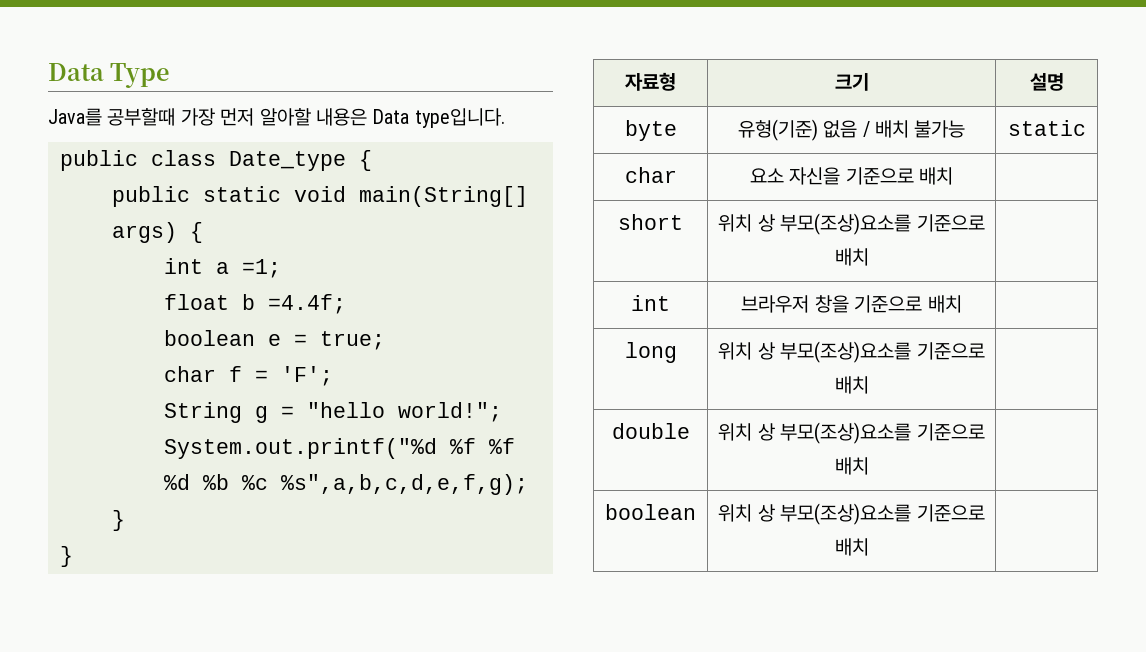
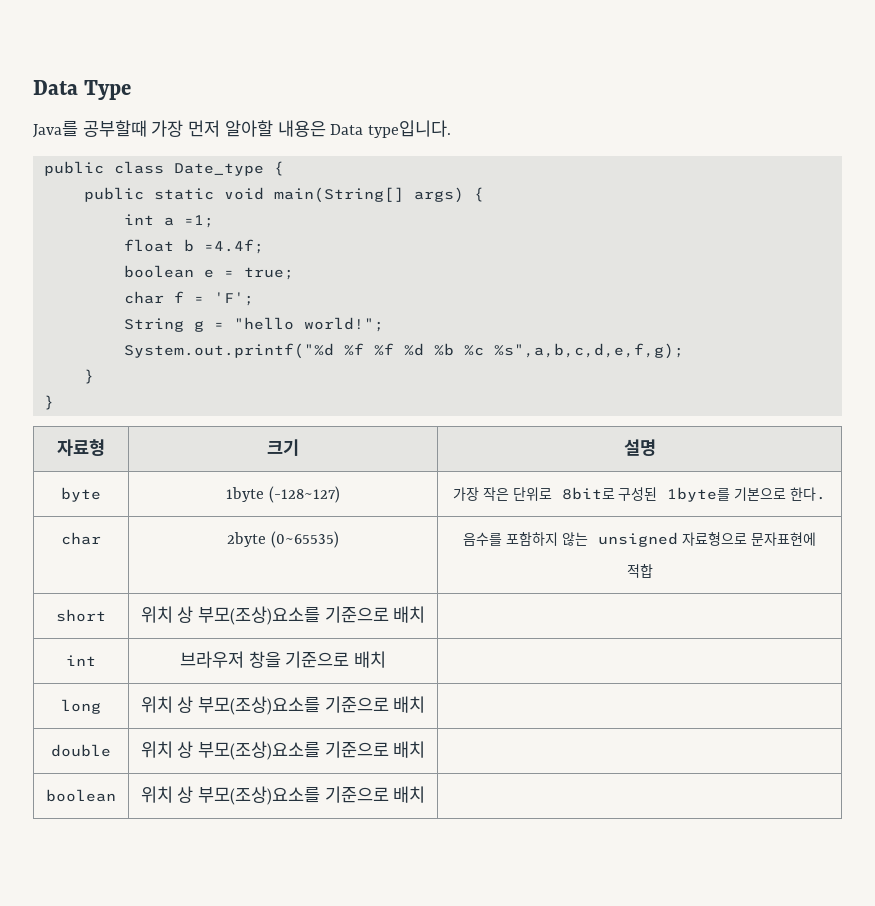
- byte | 유형(기준) 없음 / 배치 불가능 | static
- char | 요소 자신을 기준으로 배치 |
+ byte | 1byte (-128~127) | 가장 작은 단위로 8bit로 구성된 1byte를 기본으로 한다.
+ char | 2byte (0~65535) | 음수를 포함하지 않는 unsigned 자료형으로 문자표현에 적합

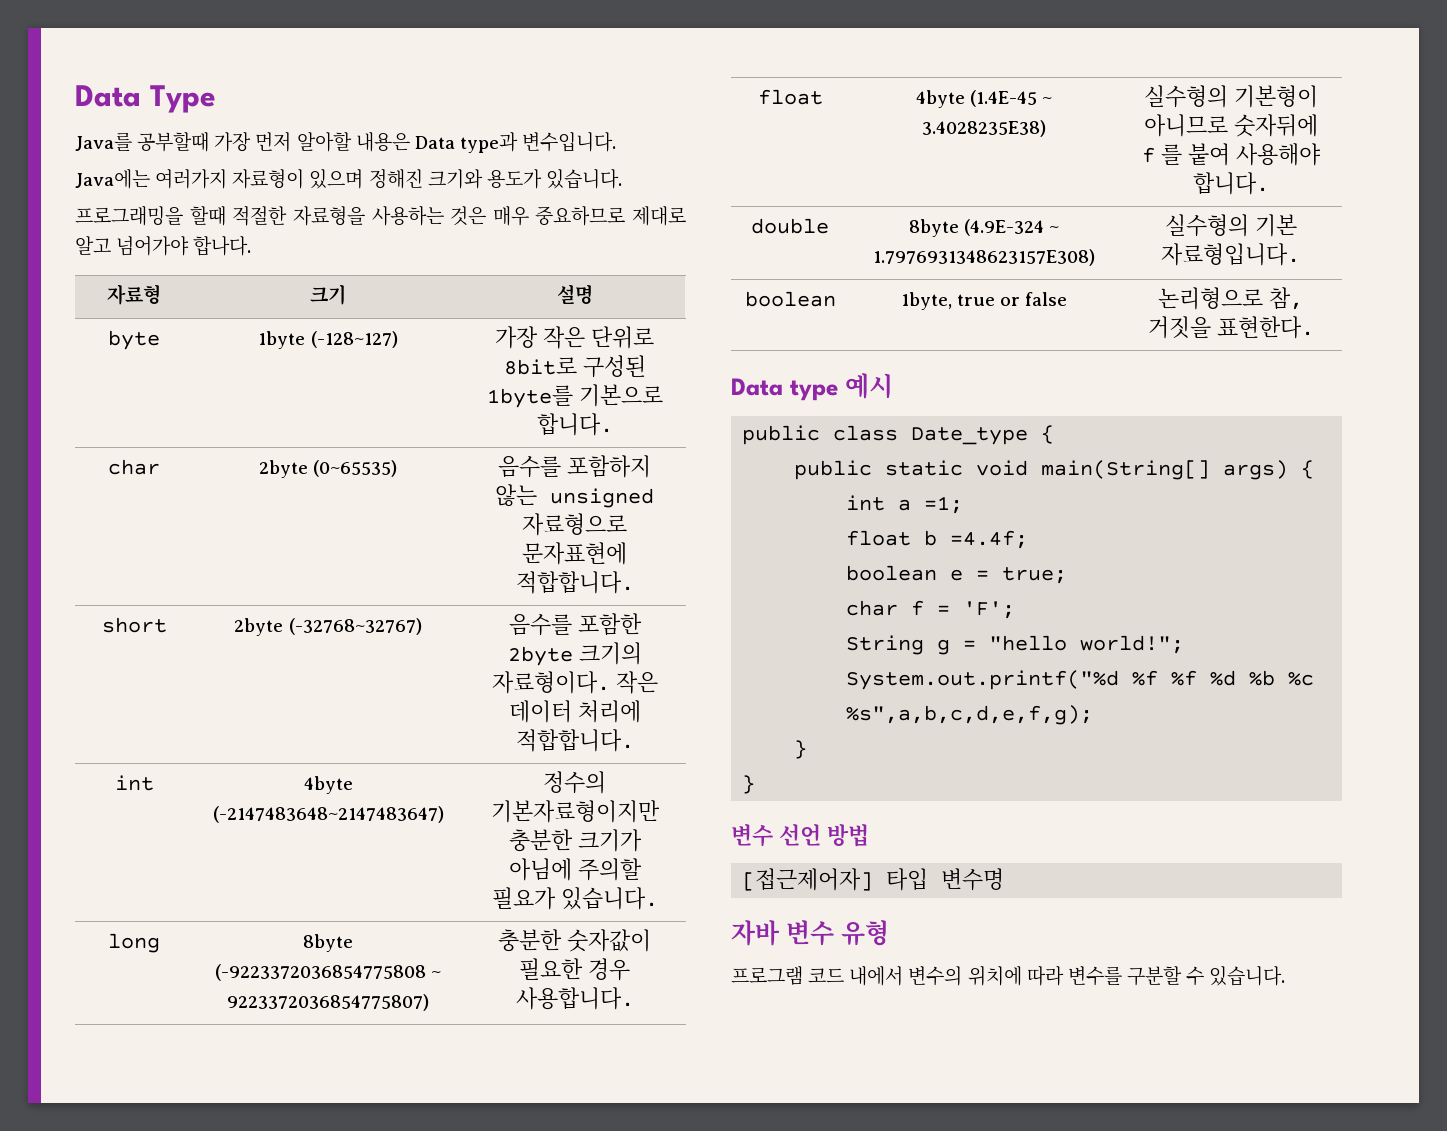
- Java를 공부할때 가장 먼저 알아할 내용은 Data type입니다.
+ Java를 공부할때 가장 먼저 알아할 내용은 Data type과 변수입니다.
+ Java에는 여러가지 자료형이 있으며 정해진 크기와 용도가 있습니다.
+ 프로그래밍을 할때 적절한 자료형을 사용하는 것은 매우 중요하므로 제대로 알고 넘어가야 합나다.
+ 자료형 | 크기 | 설명
+ byte | 1byte (-128~127) | 가장 작은 단위로 8bit로 구성된 1byte를 기본으로 합니다.
+ char | 2byte (0~65535) | 음수를 포함하지 않는 unsigned 자료형으로 문자표현에 적합합니다.
+ short | 2byte (-32768~32767) | 음수를 포함한 2byte 크기의 자료형이다. 작은 데이터 처리에 적합합니다.
+ int | 4byte (-2147483648~2147483647) | 정수의 기본자료형이지만 충분한 크기가 아님에 주의할 필요가 있습니다.
+ long | 8byte (-9223372036854775808 ~ 9223372036854775807) | 충분한 숫자값이 필요한 경우 사용합니다.
+ float | 4byte (1.4E-45 ~ 3.4028235E38) | 실수형의 기본형이 아니므로 숫자뒤에 f 를 붙여 사용해야 합니다.
+ double | 8byte (4.9E-324 ~ 1.7976931348623157E308) | 실수형의 기본 자료형입니다.
+ boolean | 1byte, true or false | 논리형으로 참, 거짓을 표현한다.
+ Data type 예시
- 자료형 | 크기 | 설명
- byte | 1byte (-128~127) | 가장 작은 단위로 8bit로 구성된 1byte를 기본으로 한다.
- char | 2byte (0~65535) | 음수를 포함하지 않는 unsigned 자료형으로 문자표현에 적합
- short | 위치 상 부모(조상)요소를 기준으로 배치 |
- int | 브라우저 창을 기준으로 배치 |
- long | 위치 상 부모(조상)요소를 기준으로 배치 |
- double | 위치 상 부모(조상)요소를 기준으로 배치 |
- boolean | 위치 상 부모(조상)요소를 기준으로 배치 |
+ 변수 선언 방법
+ [접근제어자] 타입 변수명
+ 자바 변수 유형
+ 프로그램 코드 내에서 변수의 위치에 따라 변수를 구분할 수 있습니다.

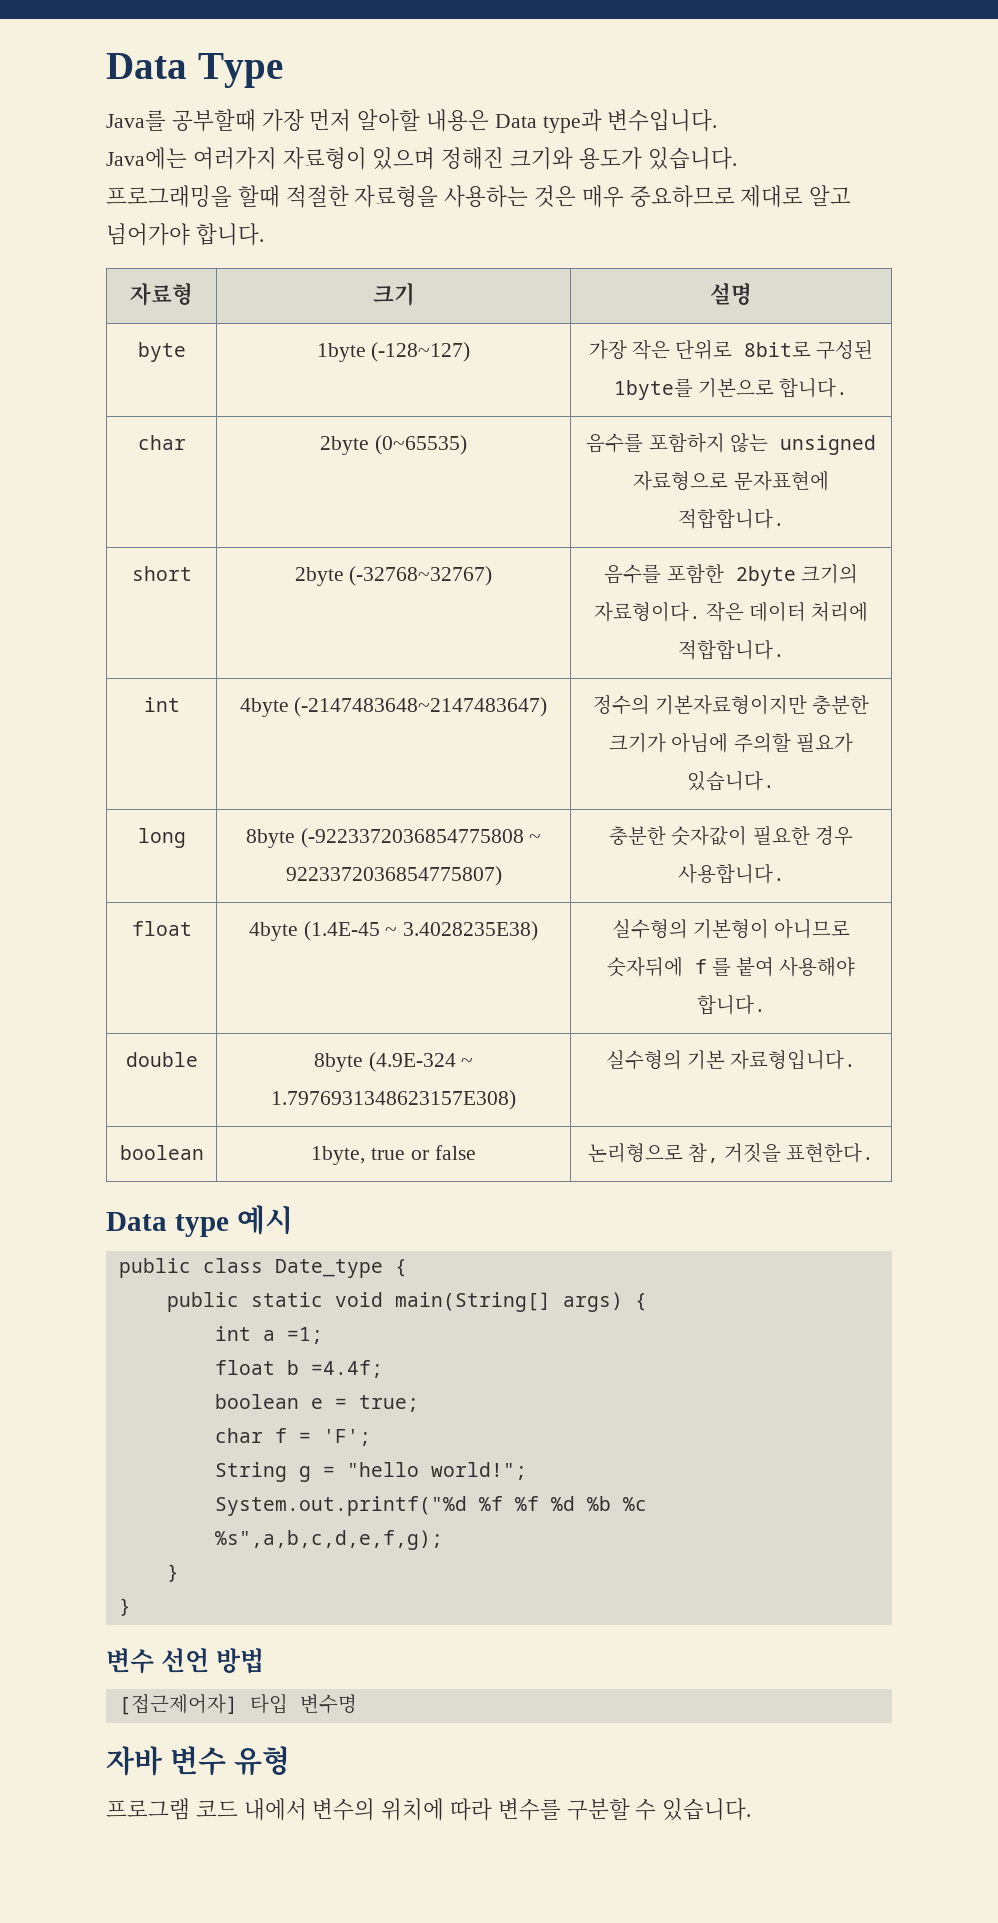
- 프로그래밍을 할때 적절한 자료형을 사용하는 것은 매우 중요하므로 제대로 알고 넘어가야 합나다.
+ 프로그래밍을 할때 적절한 자료형을 사용하는 것은 매우 중요하므로 제대로 알고 넘어가야 합니다.

